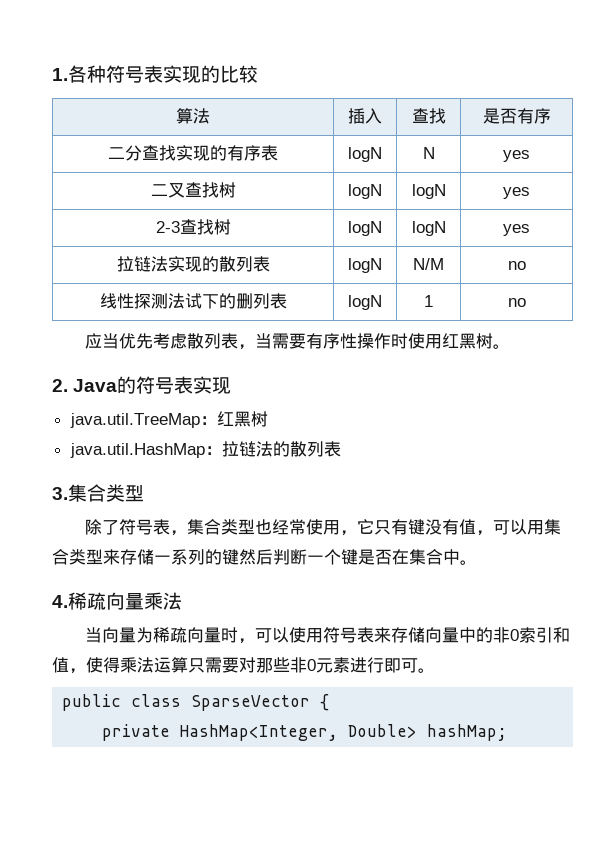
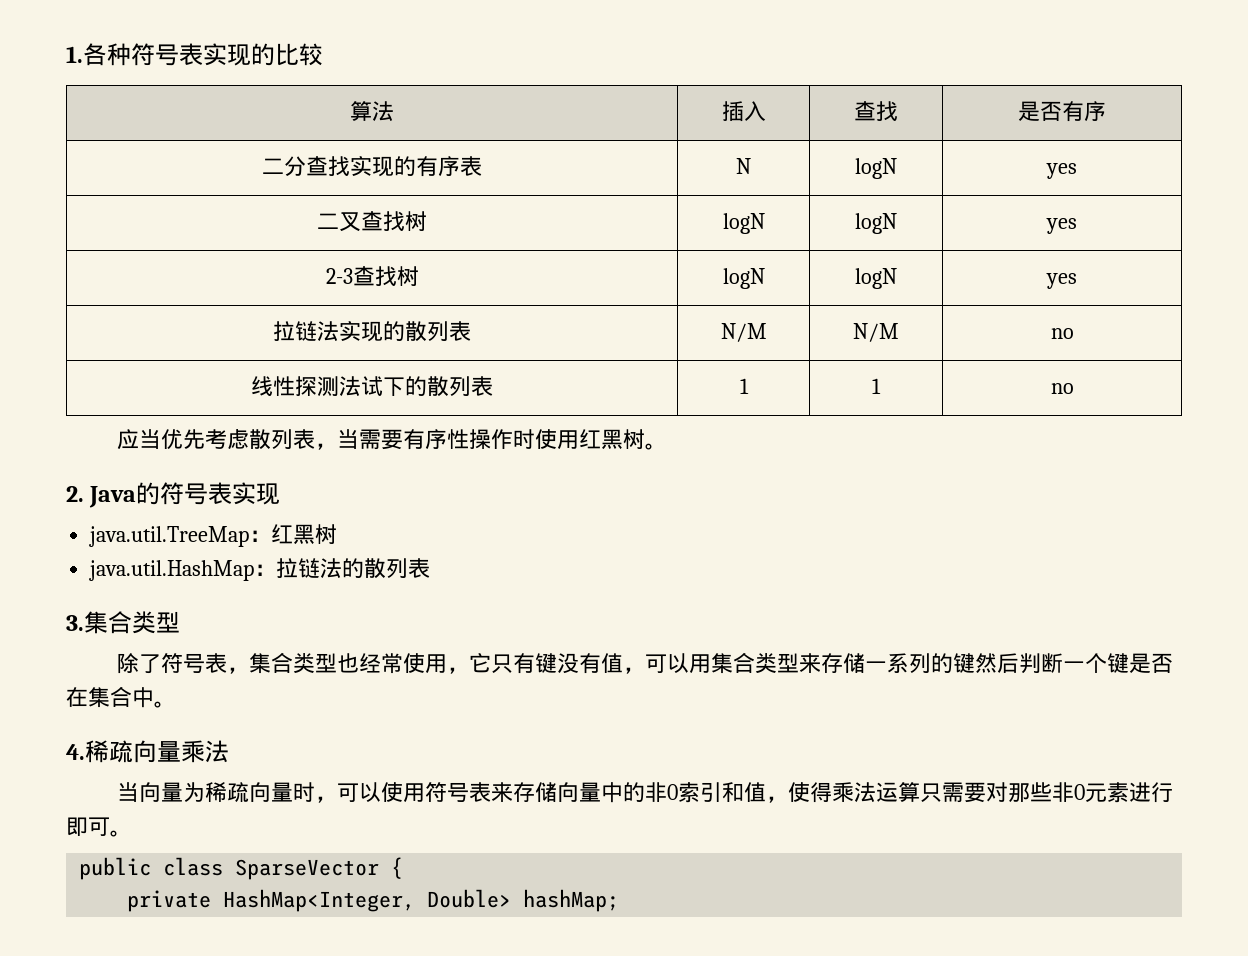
- 二分查找实现的有序表 | logN | N | yes
+ 二分查找实现的有序表 | N | logN | yes
- 拉链法实现的散列表 | logN | N/M | no
+ 拉链法实现的散列表 | N/M | N/M | no
- 线性探测法试下的删列表 | logN | 1 | no
+ 线性探测法试下的散列表 | 1 | 1 | no

